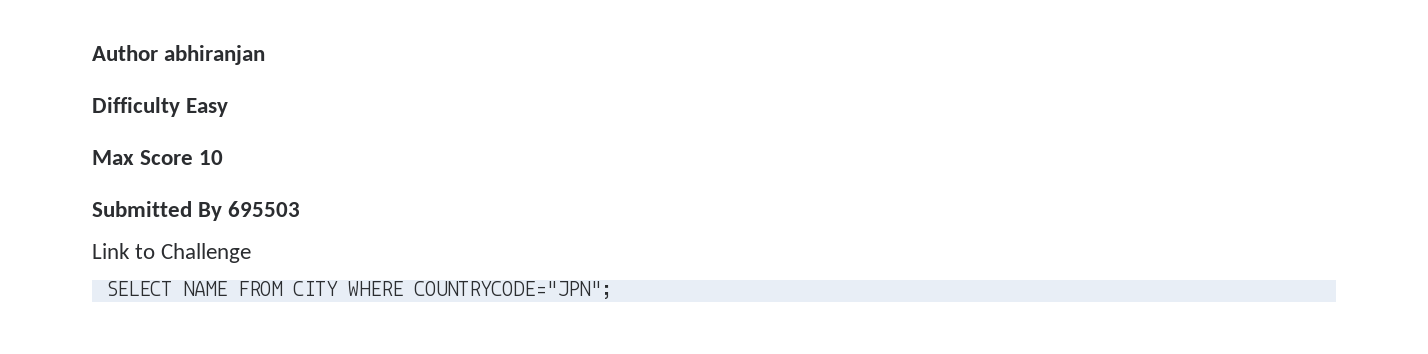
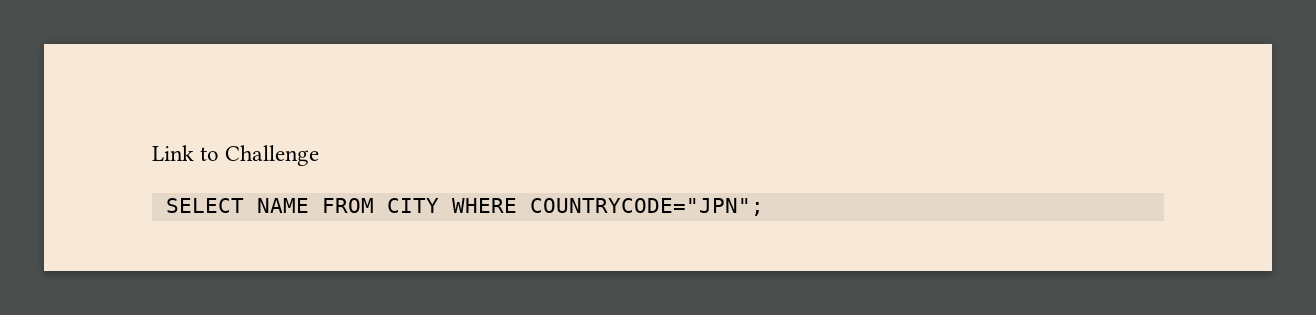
- Author abhiranjan
- Difficulty Easy
- Max Score 10
- Submitted By 695503

